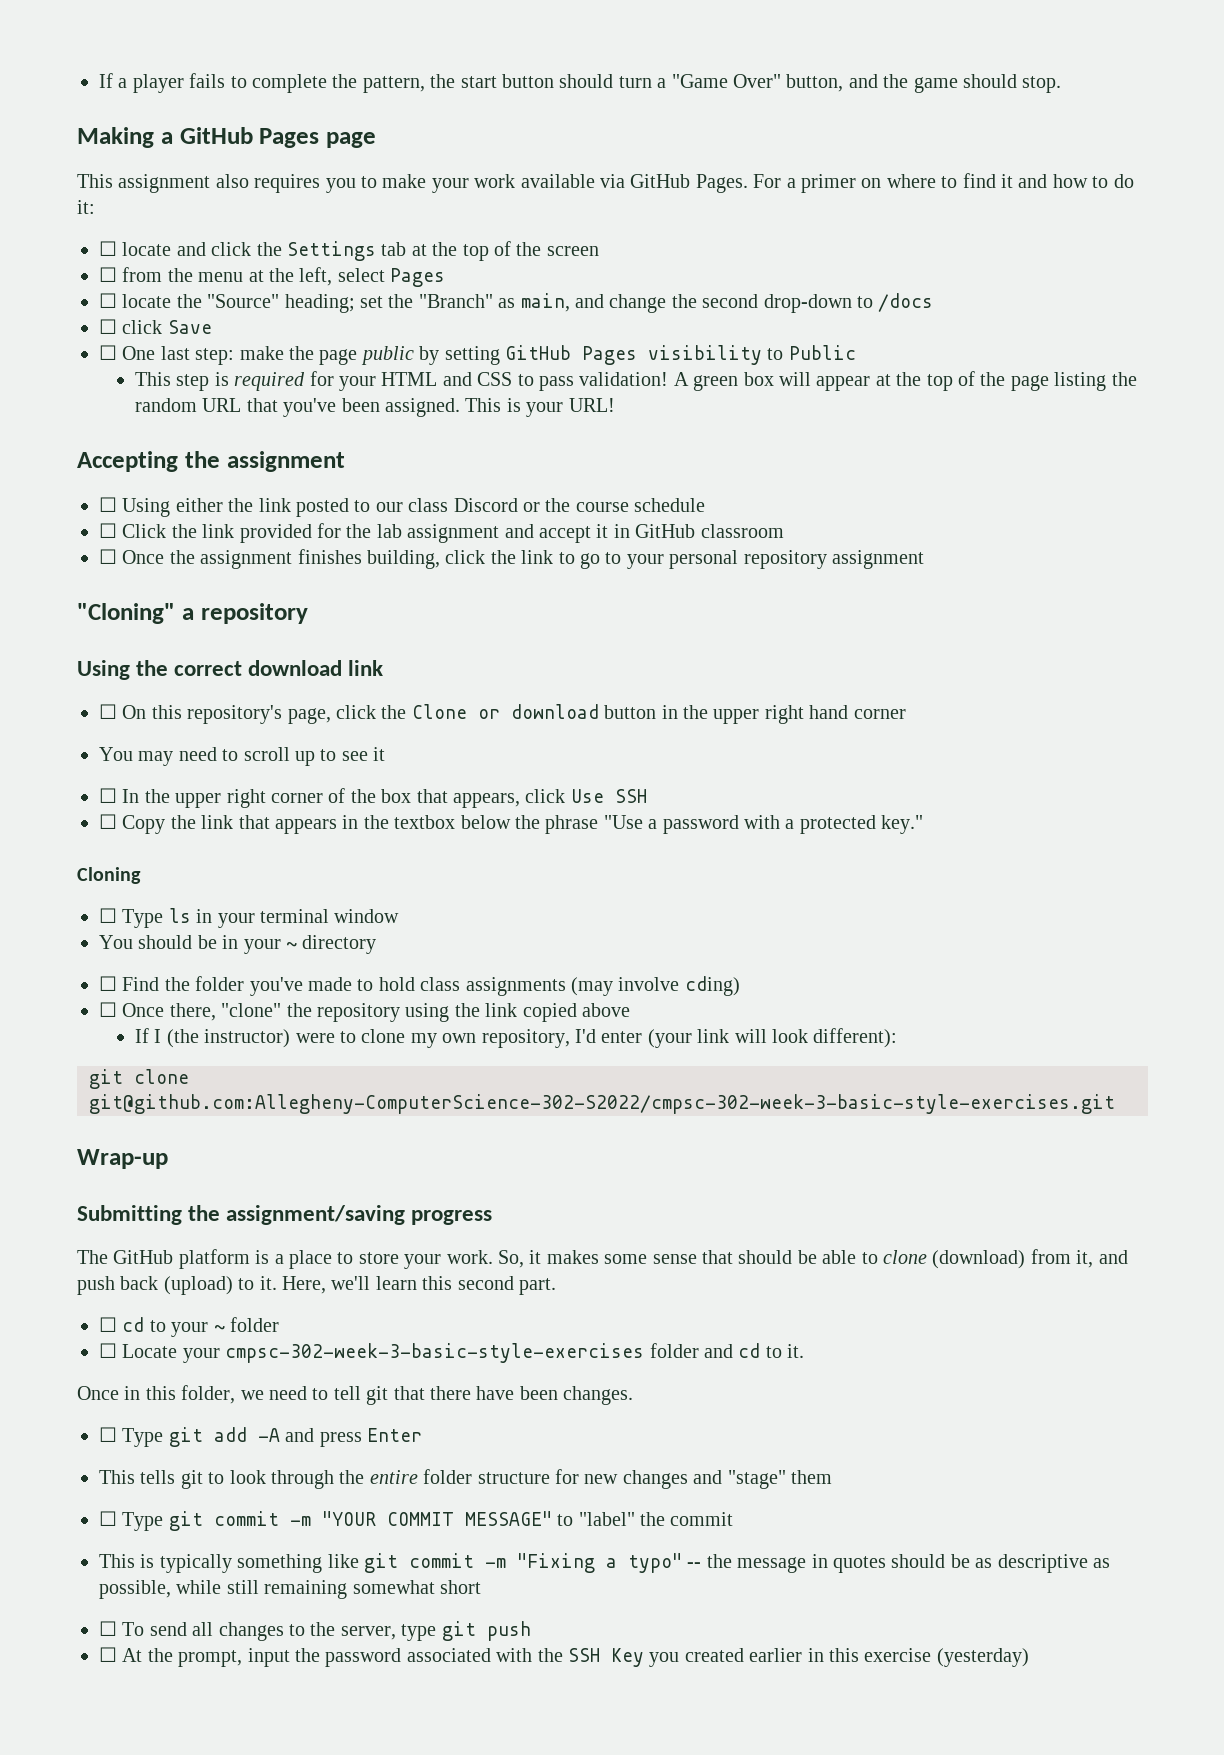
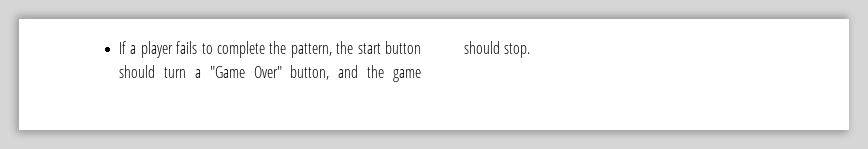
- Making a GitHub Pages page
- This assignment also requires you to make your work available via GitHub Pages. For a primer on where to find it and how to do it:
- ☐ locate and click the Settings tab at the top of the screen
- ☐ from the menu at the left, select Pages
- ☐ locate the "Source" heading; set the "Branch" as main, and change the second drop-down to /docs
- ☐ click Save
- ☐ One last step: make the page public by setting GitHub Pages visibility to Public
- This step is required for your HTML and CSS to pass validation! A green box will appear at the top of the page listing the random URL that you've been assigned. This is your URL!
- Accepting the assignment
- ☐ Using either the link posted to our class Discord or the course schedule
- ☐ Click the link provided for the lab assignment and accept it in GitHub classroom
- ☐ Once the assignment finishes building, click the link to go to your personal repository assignment
- "Cloning" a repository
- Using the correct download link
- ☐ On this repository's page, click the Clone or download button in the upper right hand corner
- You may need to scroll up to see it
- ☐ In the upper right corner of the box that appears, click Use SSH
- ☐ Copy the link that appears in the textbox below the phrase "Use a password with a protected key."
- Cloning
- ☐ Type ls in your terminal window
- You should be in your ~ directory
- ☐ Find the folder you've made to hold class assignments (may involve cding)
- ☐ Once there, "clone" the repository using the link copied above
- If I (the instructor) were to clone my own repository, I'd enter (your link will look different):
- git clone git@github.com:Allegheny-ComputerScience-302-S2022/cmpsc-302-week-3-basic-style-exercises.git
- Wrap-up
- Submitting the assignment/saving progress
- The GitHub platform is a place to store your work. So, it makes some sense that should be able to clone (download) from it, and push back (upload) to it. Here, we'll learn this second part.
- ☐ cd to your ~ folder
- ☐ Locate your cmpsc-302-week-3-basic-style-exercises folder and cd to it.
- Once in this folder, we need to tell git that there have been changes.
- ☐ Type git add -A and press Enter
- This tells git to look through the entire folder structure for new changes and "stage" them
- ☐ Type git commit -m "YOUR COMMIT MESSAGE" to "label" the commit
- This is typically something like git commit -m "Fixing a typo" -- the message in quotes should be as descriptive as possible, while still remaining somewhat short
- ☐ To send all changes to the server, type git push
- ☐ At the prompt, input the password associated with the SSH Key you created earlier in this exercise (yesterday)

